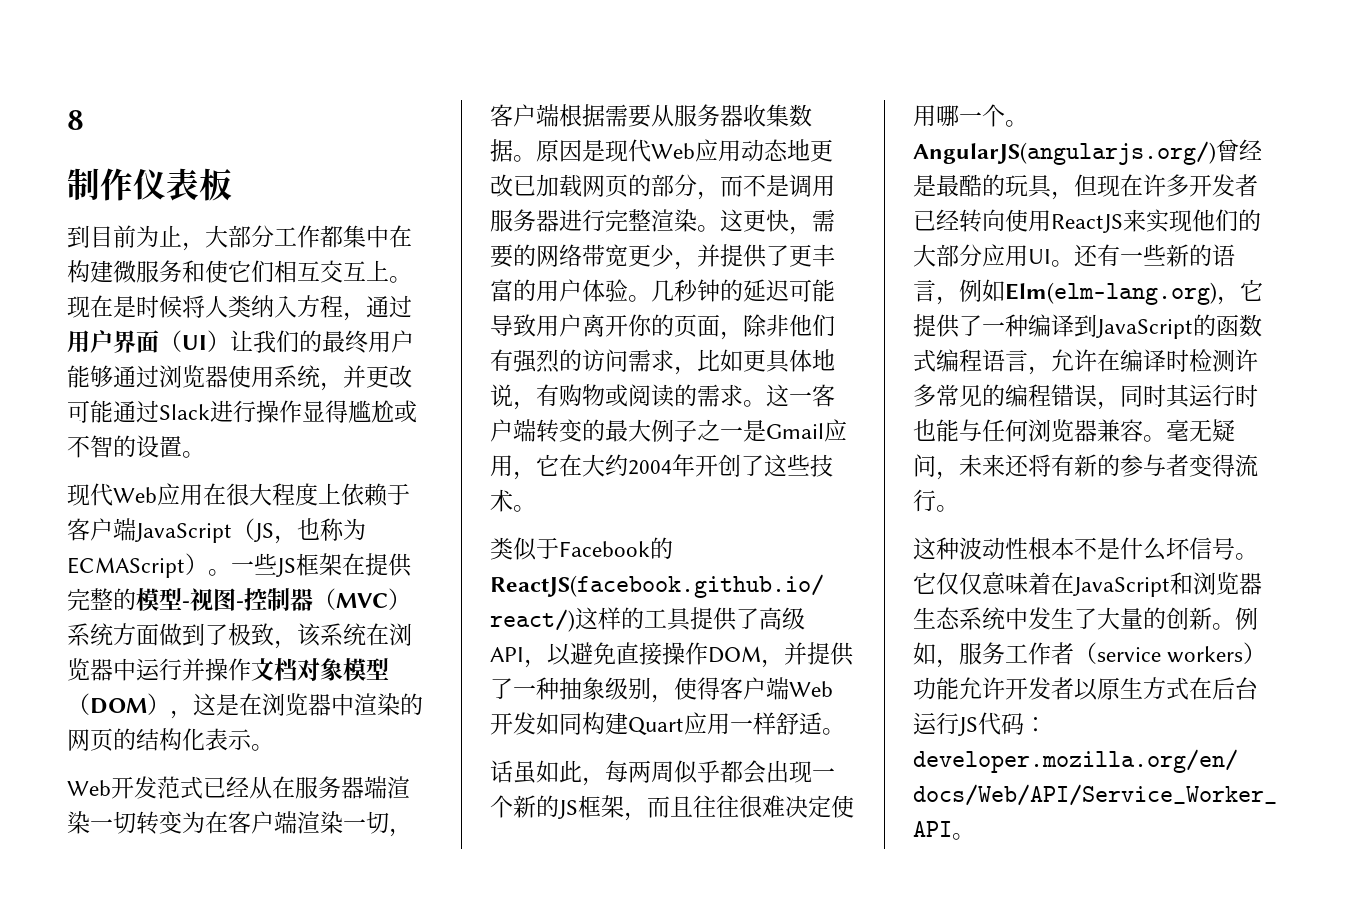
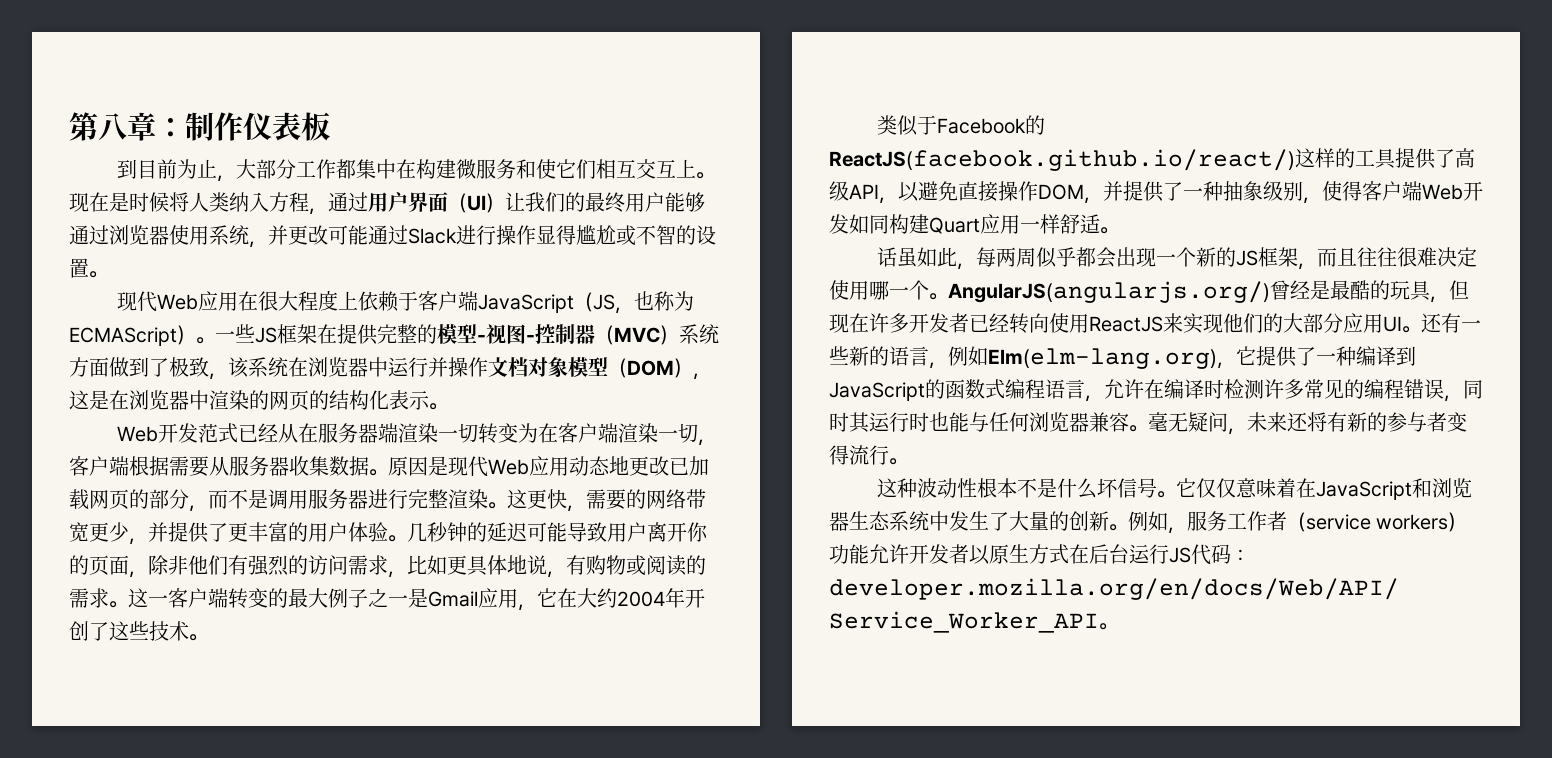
- 8
- 制作仪表板
+ 第八章：制作仪表板

